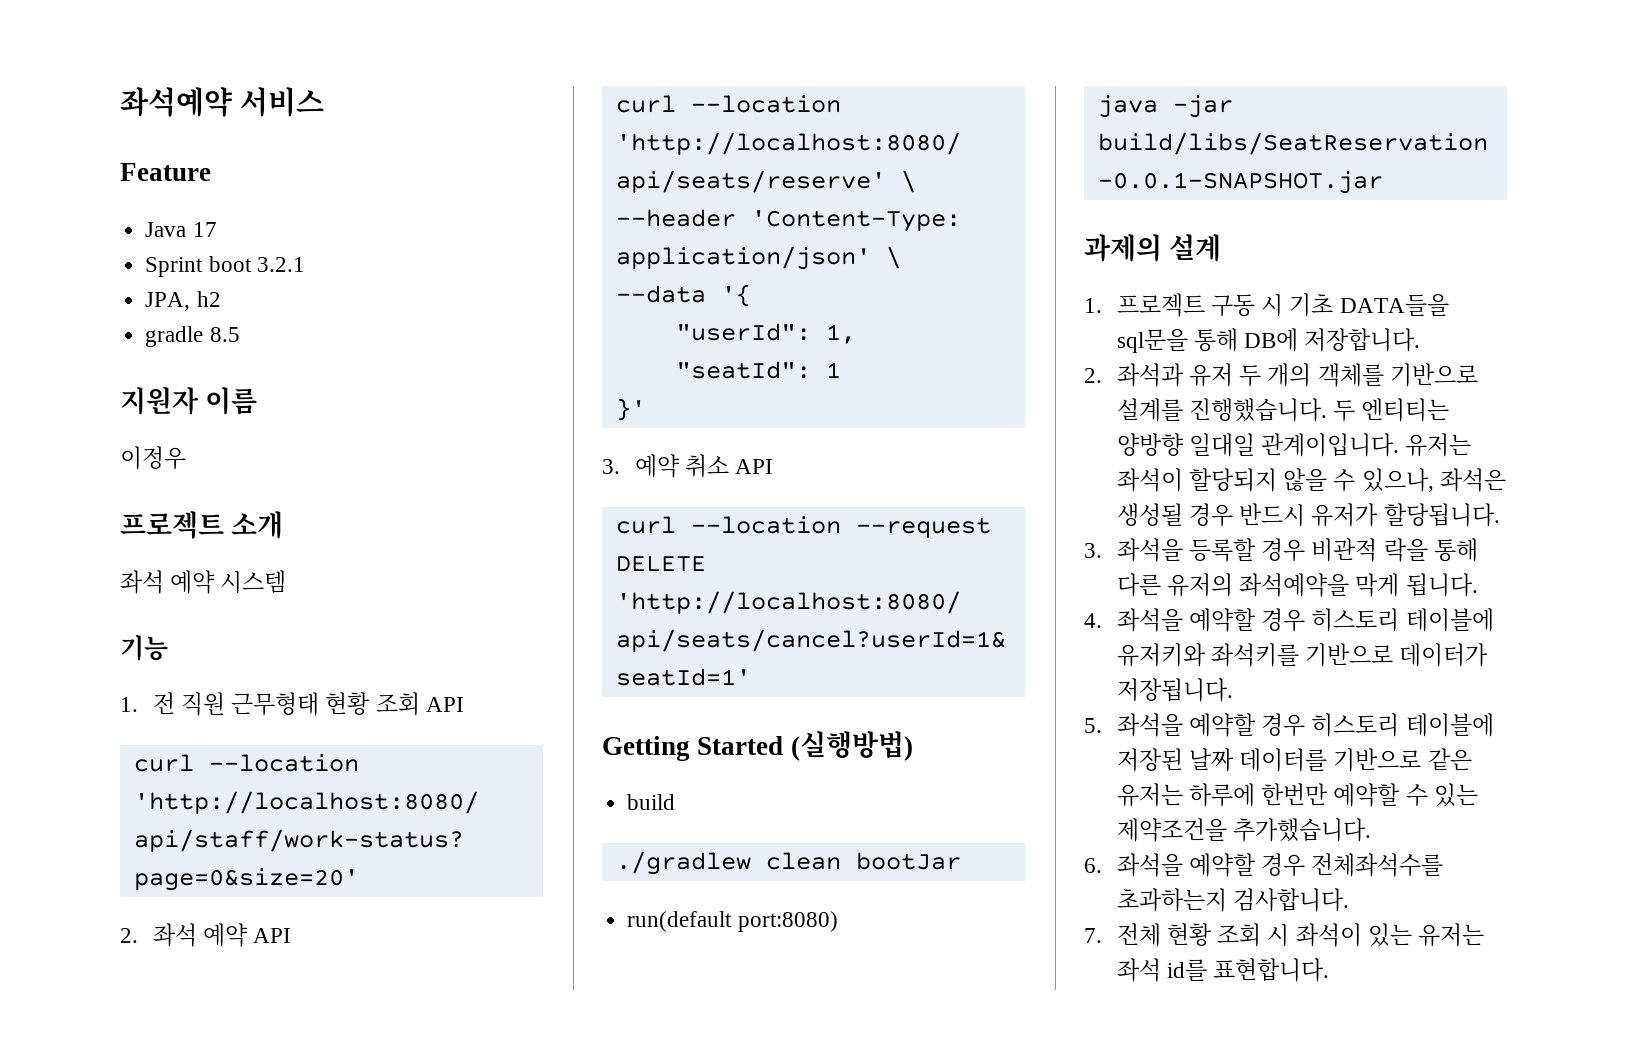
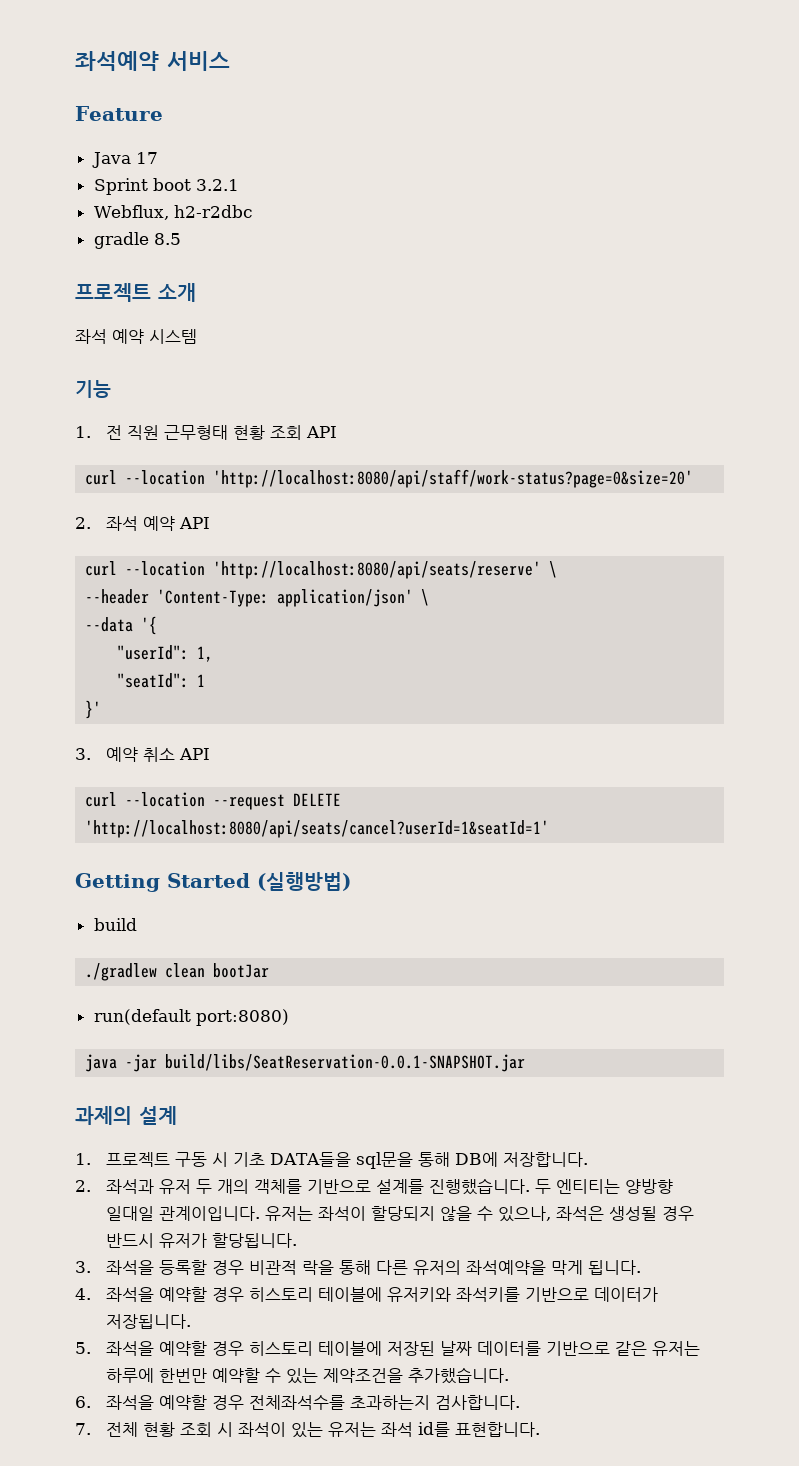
- JPA, h2
+ Webflux, h2-r2dbc
- 지원자 이름
- 이정우

